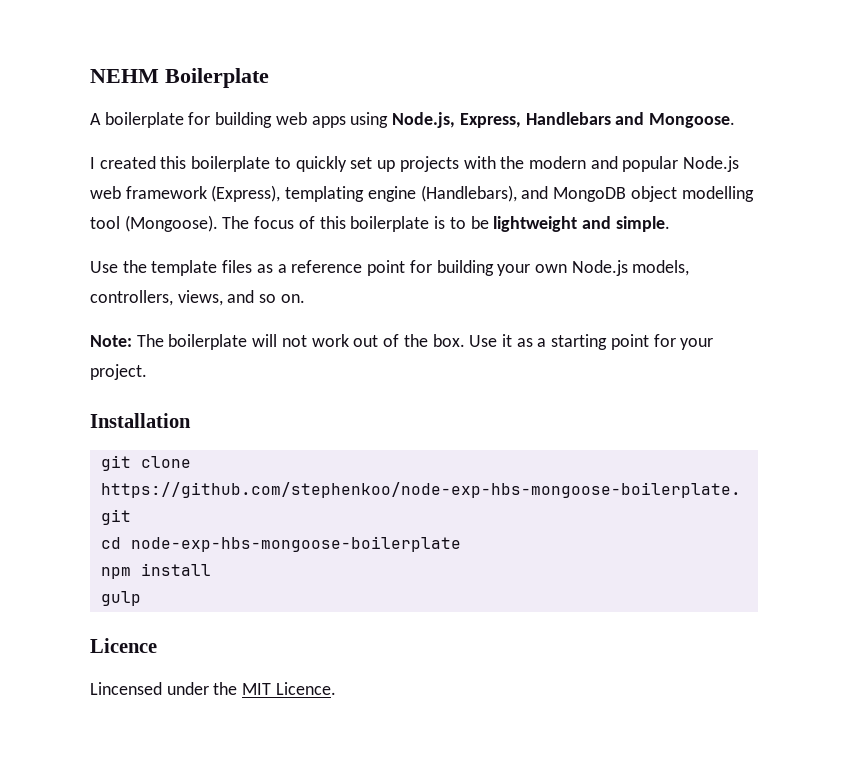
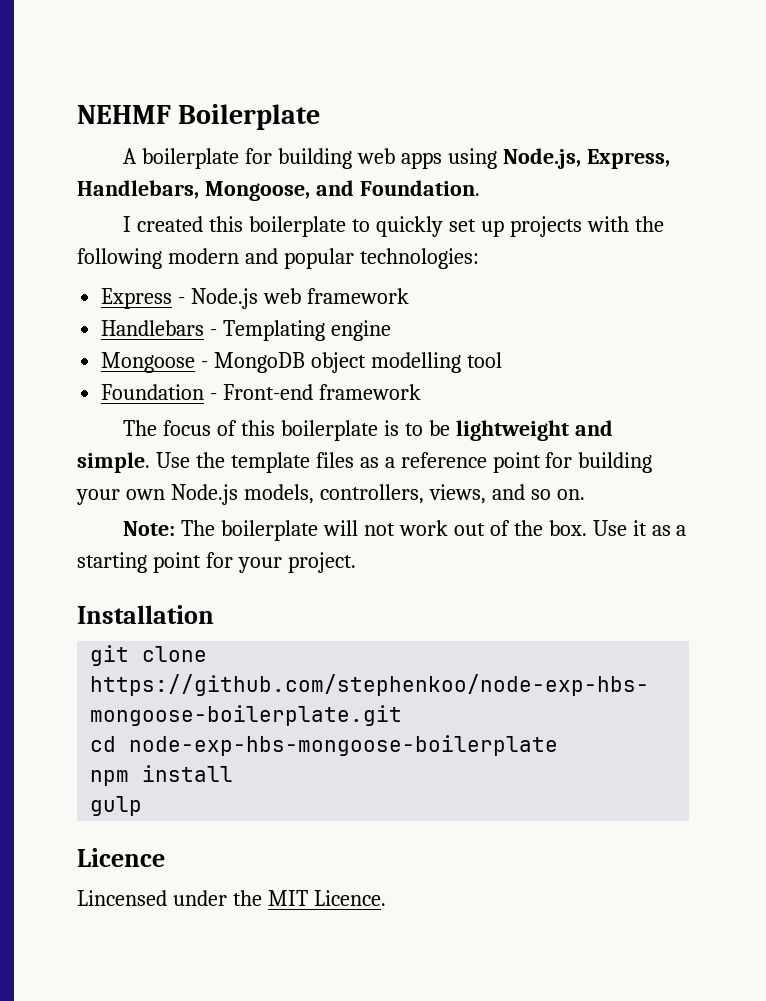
- NEHM Boilerplate
+ NEHMF Boilerplate
- A boilerplate for building web apps using Node.js, Express, Handlebars and Mongoose.
+ A boilerplate for building web apps using Node.js, Express, Handlebars, Mongoose, and Foundation.
- I created this boilerplate to quickly set up projects with the modern and popular Node.js web framework (Express), templating engine (Handlebars), and MongoDB object modelling tool (Mongoose). The focus of this boilerplate is to be lightweight and simple.
- Use the template files as a reference point for building your own Node.js models, controllers, views, and so on.
+ I created this boilerplate to quickly set up projects with the following modern and popular technologies:
+ Express - Node.js web framework
+ Handlebars - Templating engine
+ Mongoose - MongoDB object modelling tool
+ Foundation - Front-end framework
+ The focus of this boilerplate is to be lightweight and simple. Use the template files as a reference point for building your own Node.js models, controllers, views, and so on.

